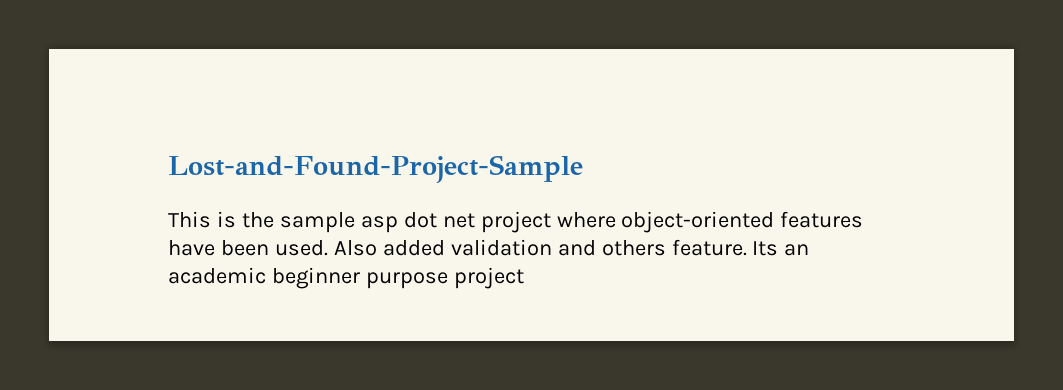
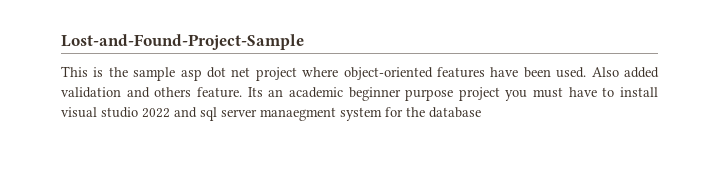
- Its an academic beginner purpose project
+ Its an academic beginner purpose project you must have to install visual studio 2022 and sql server manaegment system for the database

